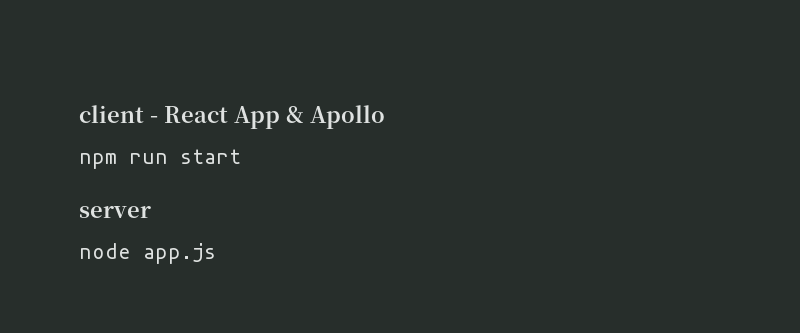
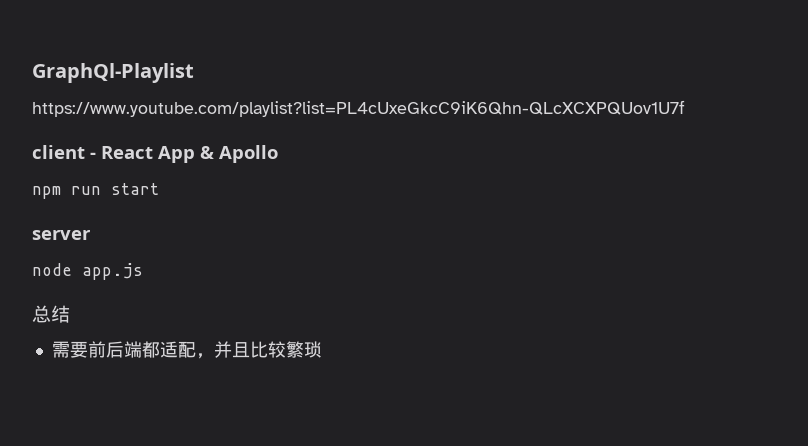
+ GraphQl-Playlist
+ https://www.youtube.com/playlist?list=PL4cUxeGkcC9iK6Qhn-QLcXCXPQUov1U7f
+ 总结
+ 需要前后端都适配，并且比较繁琐

